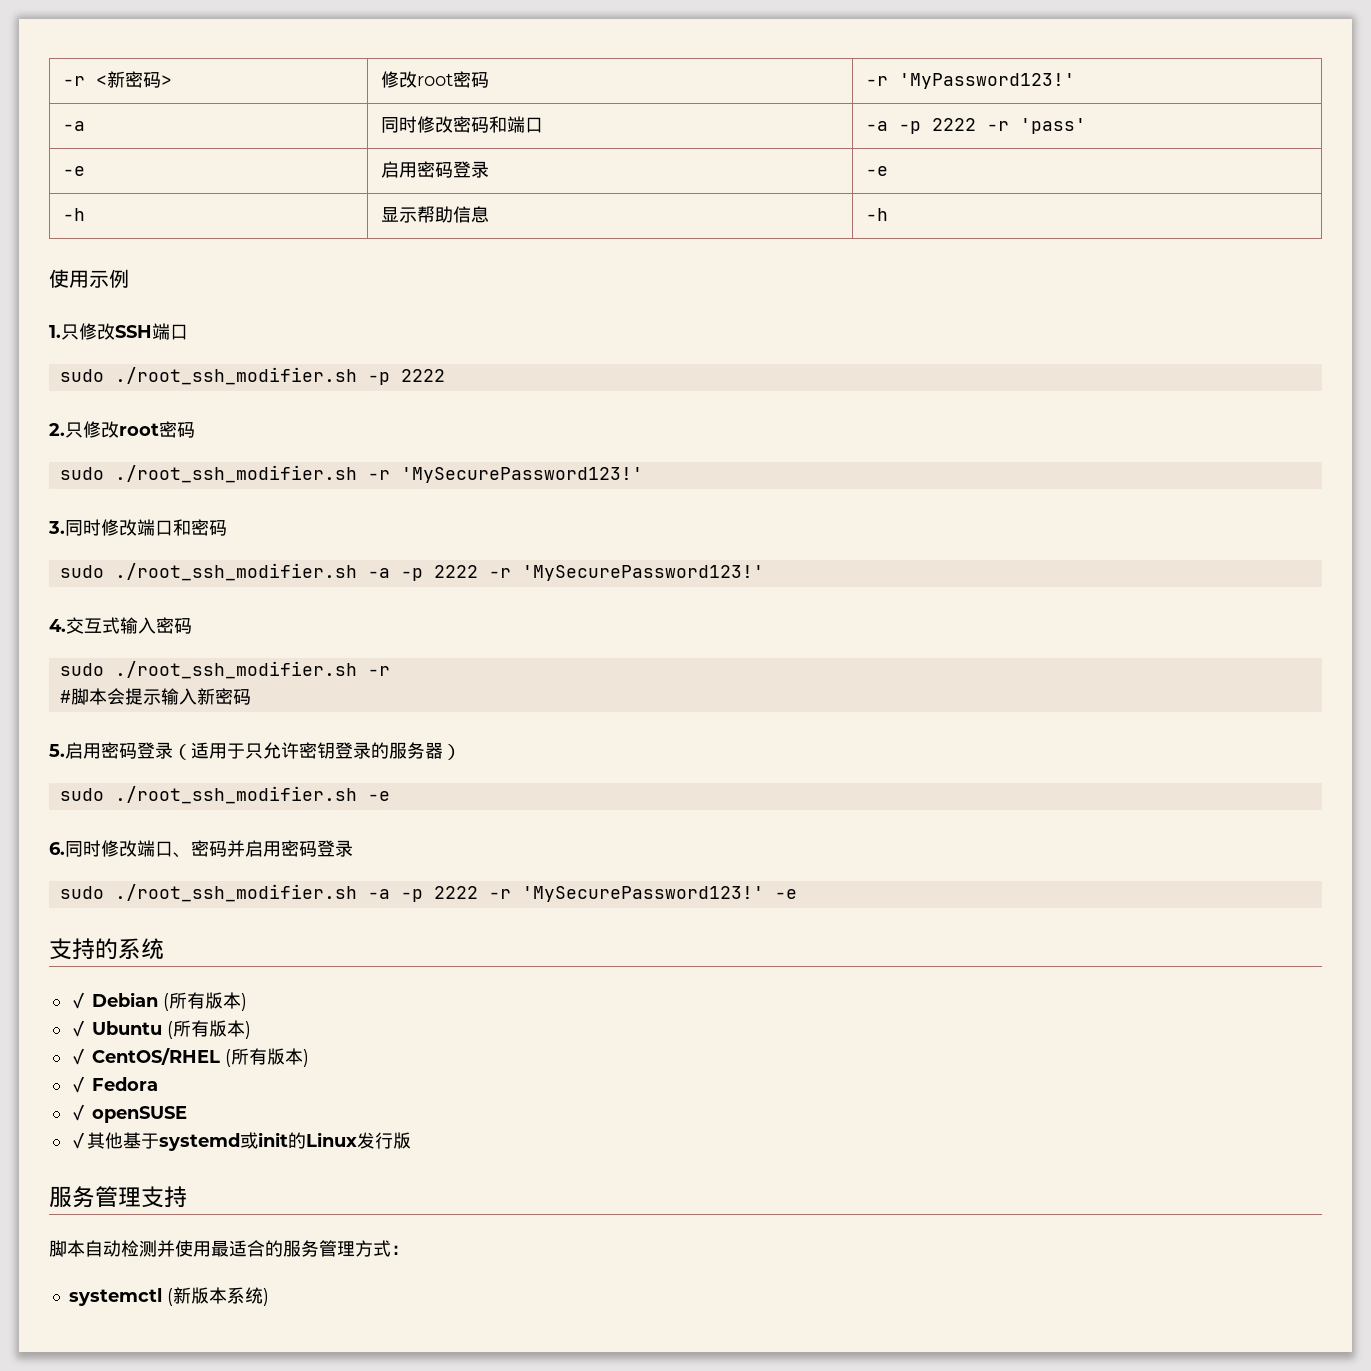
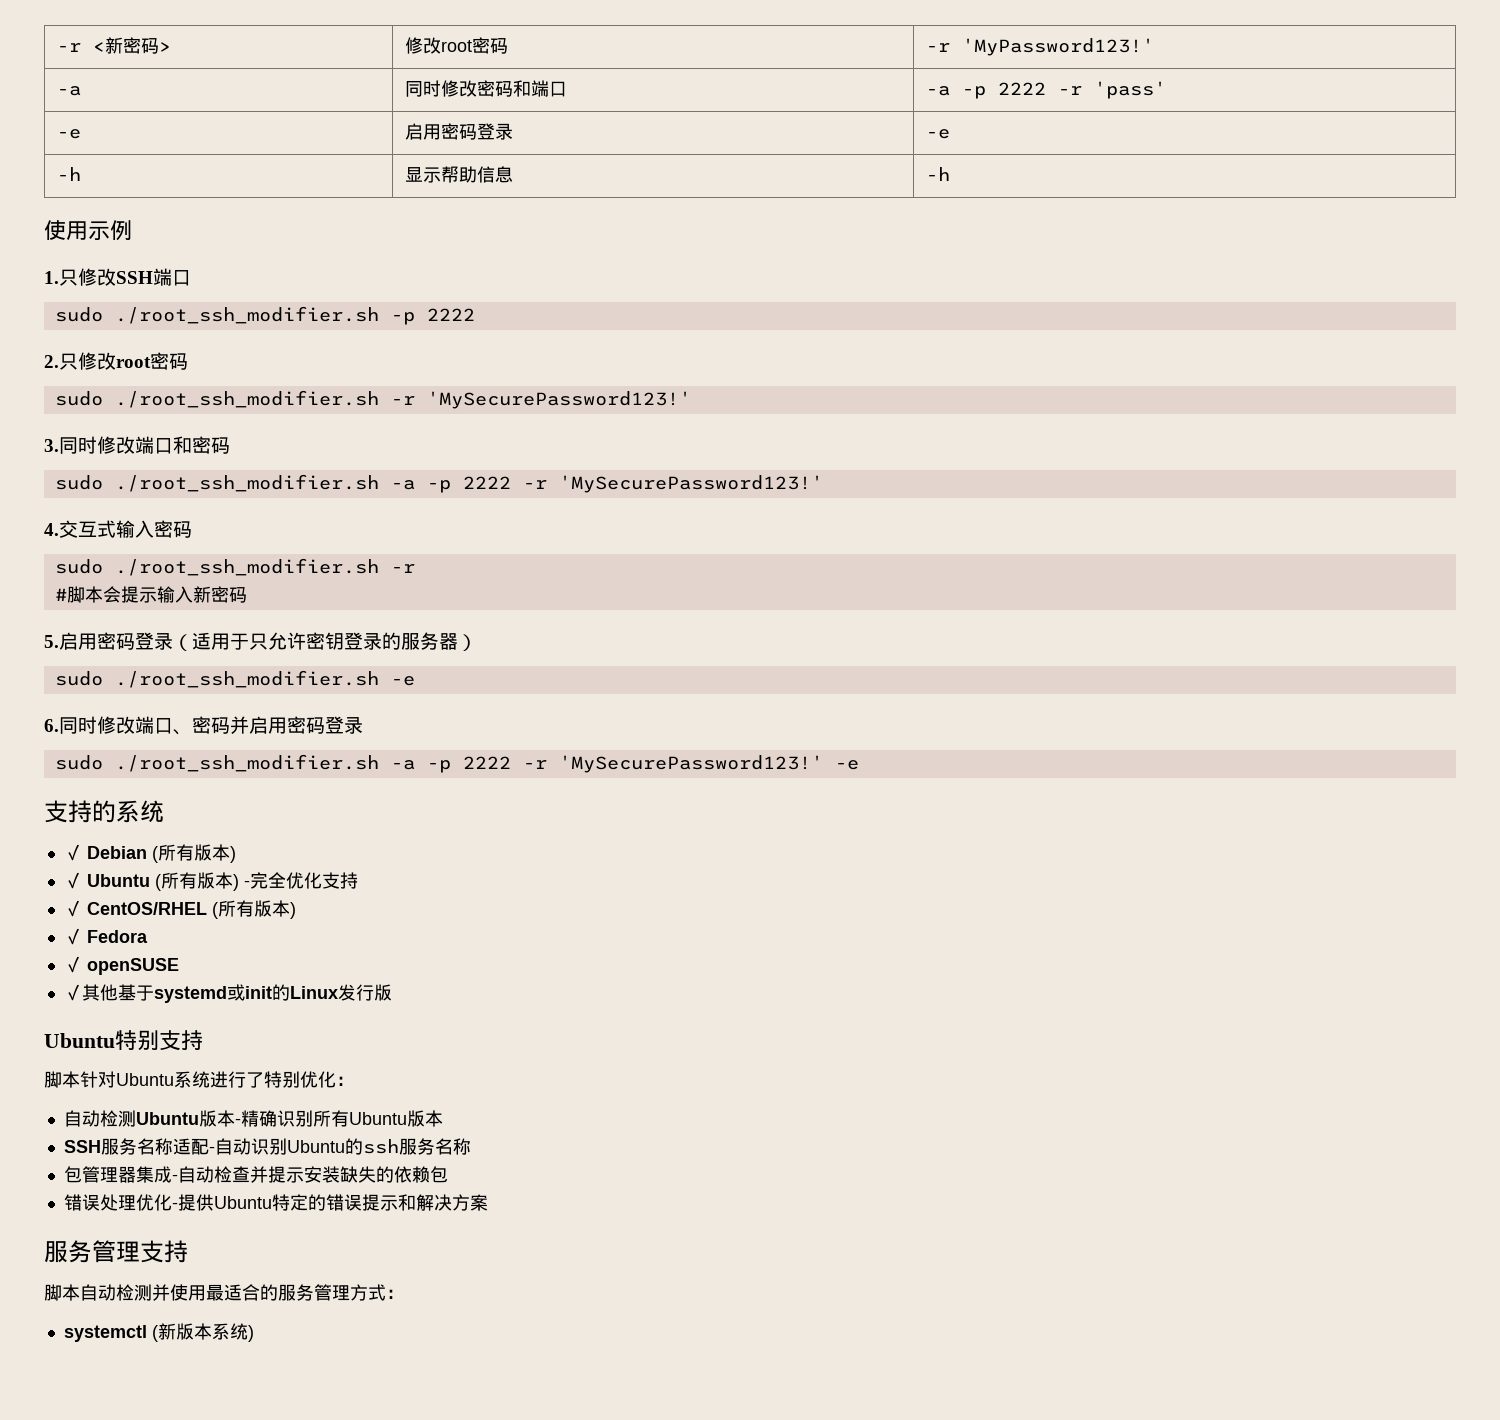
- ✓ Ubuntu (所有版本)
+ ✓ Ubuntu (所有版本) -完全优化支持
+ Ubuntu特别支持
+ 脚本针对Ubuntu系统进行了特别优化：
+ 自动检测Ubuntu版本-精确识别所有Ubuntu版本
+ SSH服务名称适配-自动识别Ubuntu的ssh服务名称
+ 包管理器集成-自动检查并提示安装缺失的依赖包
+ 错误处理优化-提供Ubuntu特定的错误提示和解决方案

